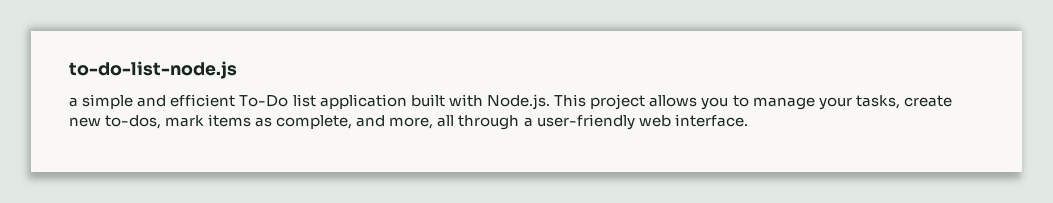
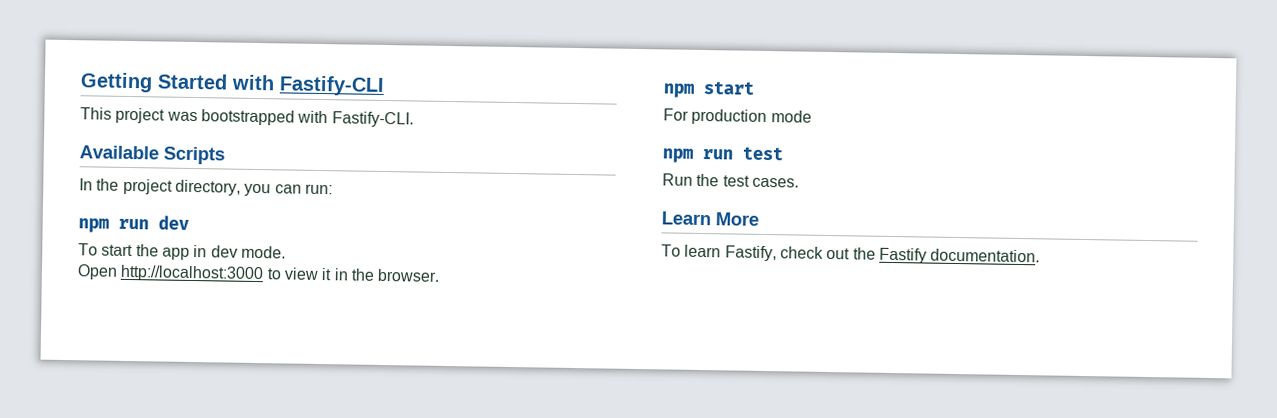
- to-do-list-node.js
- a simple and efficient To-Do list application built with Node.js. This project allows you to manage your tasks, create new to-dos, mark items as complete, and more, all through a user-friendly web interface.
+ Getting Started with Fastify-CLI
+ This project was bootstrapped with Fastify-CLI.
+ Available Scripts
+ In the project directory, you can run:
+ npm run dev
+ To start the app in dev mode.
+ Open http://localhost:3000 to view it in the browser.
+ npm start
+ For production mode
+ npm run test
+ Run the test cases.
+ Learn More
+ To learn Fastify, check out the Fastify documentation.

